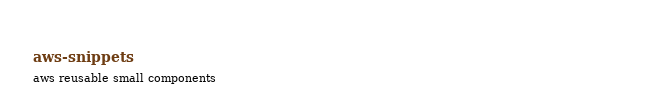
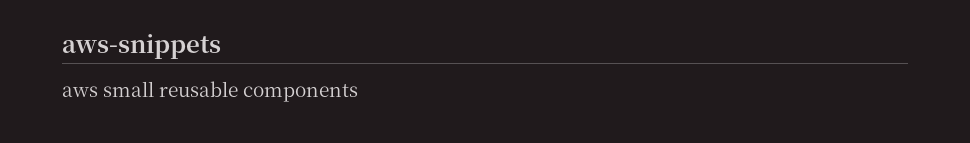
- aws reusable small components
+ aws small reusable components

